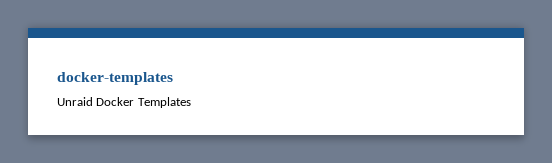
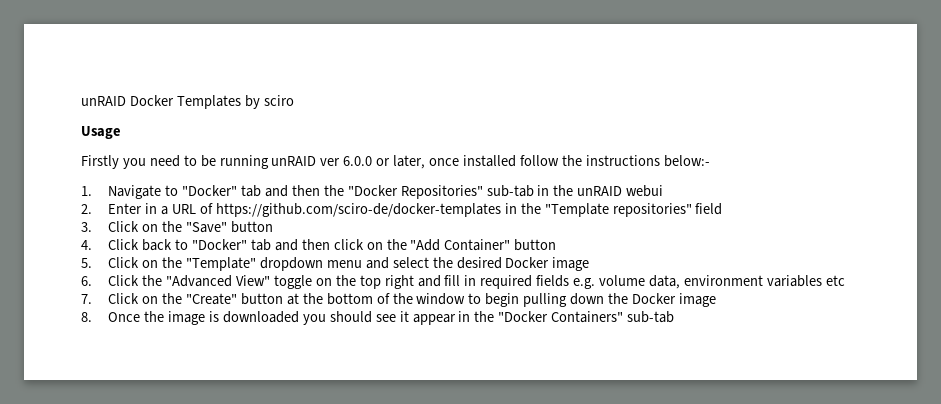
- docker-templates
- Unraid Docker Templates
+ unRAID Docker Templates by sciro
+ Usage
+ Firstly you need to be running unRAID ver 6.0.0 or later, once installed follow the instructions below:-
+ 1. Navigate to "Docker" tab and then the "Docker Repositories" sub-tab in the unRAID webui
+ 2. Enter in a URL of https://github.com/sciro-de/docker-templates in the "Template repositories" field
+ 3. Click on the "Save" button
+ 4. Click back to "Docker" tab and then click on the "Add Container" button
+ 5. Click on the "Template" dropdown menu and select the desired Docker image
+ 6. Click the "Advanced View" toggle on the top right and fill in required fields e.g. volume data, environment variables etc
+ 7. Click on the "Create" button at the bottom of the window to begin pulling down the Docker image
+ 8. Once the image is downloaded you should see it appear in the "Docker Containers" sub-tab

